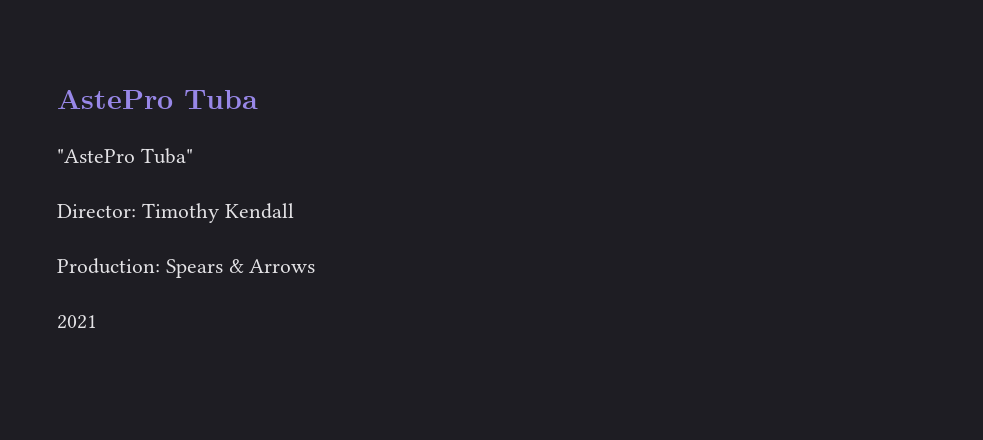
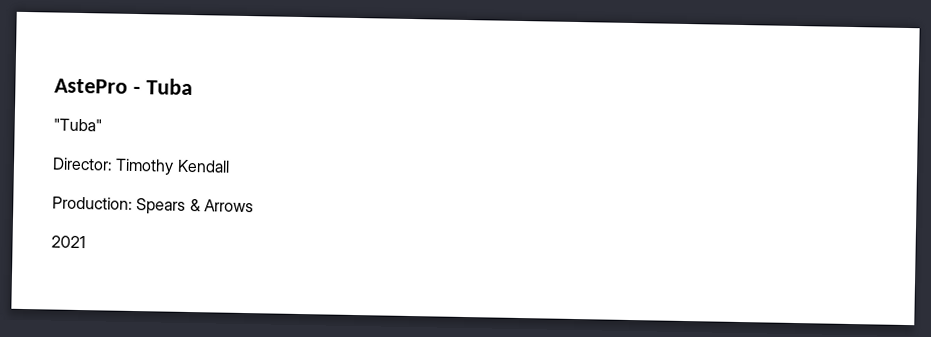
- AstePro Tuba
+ AstePro - Tuba
- "AstePro Tuba"
+ "Tuba"

